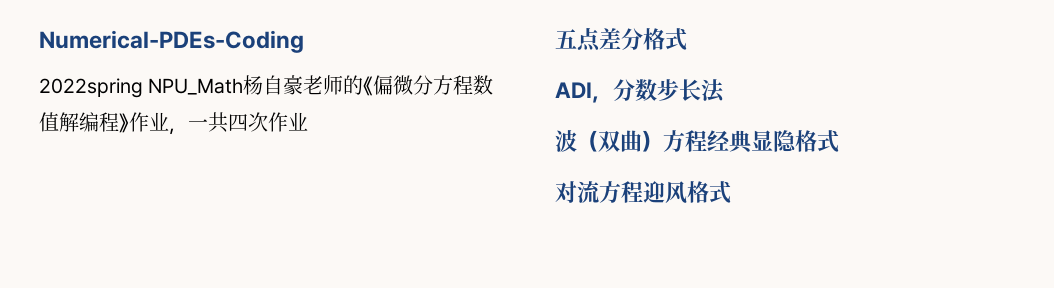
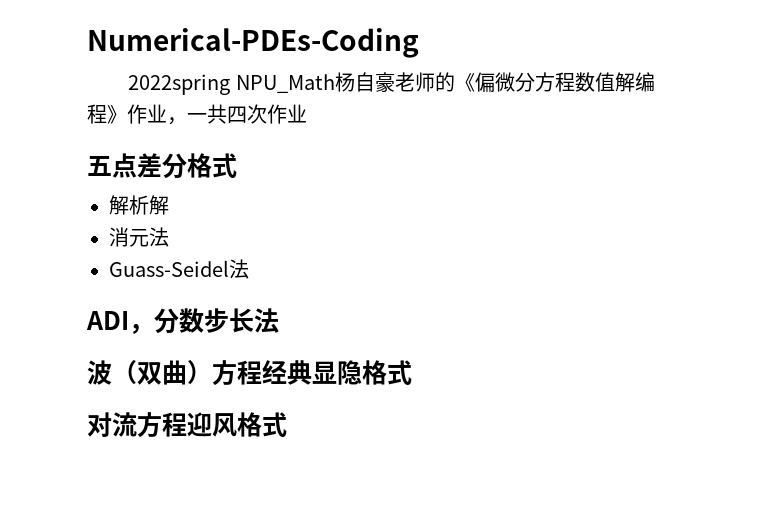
+ 解析解
+ 消元法
+ Guass-Seidel法

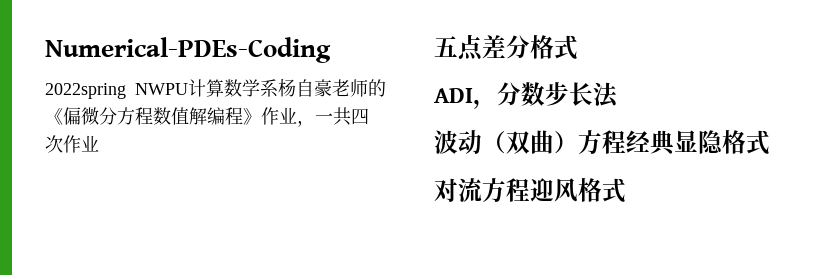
- 2022spring NPU_Math杨自豪老师的《偏微分方程数值解编程》作业，一共四次作业
+ 2022spring NWPU计算数学系杨自豪老师的《偏微分方程数值解编程》作业，一共四次作业
- 解析解
- 消元法
- Guass-Seidel法
- 波（双曲）方程经典显隐格式
+ 波动（双曲）方程经典显隐格式

